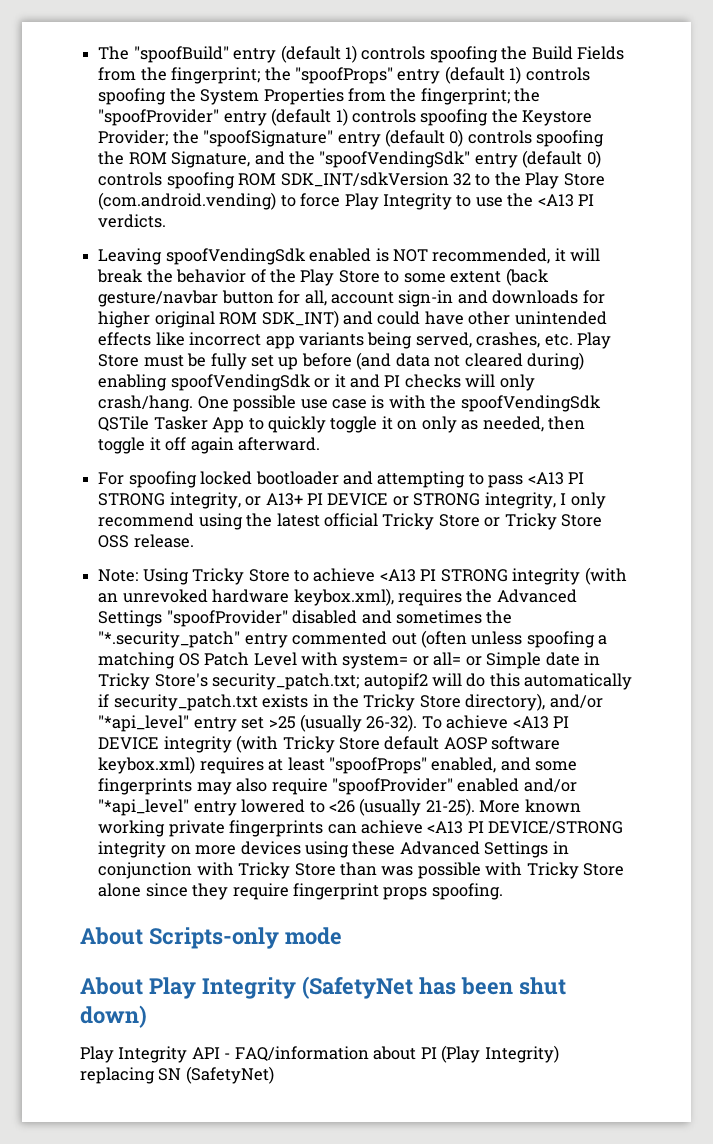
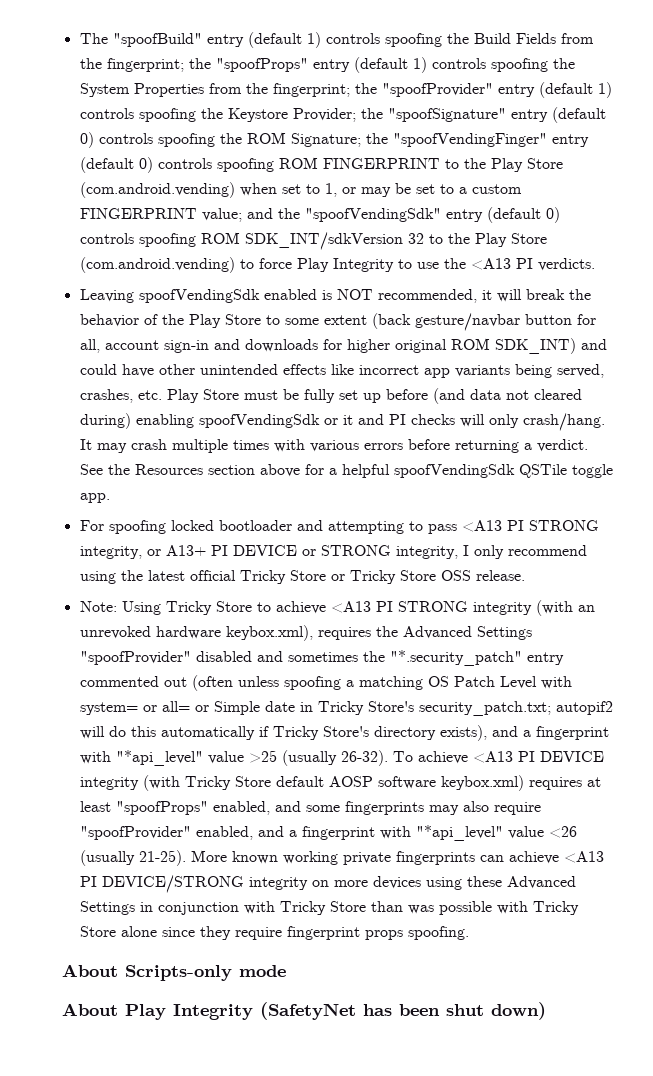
- the "spoofSignature" entry (default 0) controls spoofing the ROM Signature, and the "spoofVendingSdk" entry (default 0) controls spoofing ROM SDK_INT/sdkVersion 32 to the Play Store (com.android.vending) to force Play Integrity to use the <A13 PI verdicts.
+ the "spoofSignature" entry (default 0) controls spoofing the ROM Signature; the "spoofVendingFinger" entry (default 0) controls spoofing ROM FINGERPRINT to the Play Store (com.android.vending) when set to 1, or may be set to a custom FINGERPRINT value; and the "spoofVendingSdk" entry (default 0) controls spoofing ROM SDK_INT/sdkVersion 32 to the Play Store (com.android.vending) to force Play Integrity to use the <A13 PI verdicts.
- One possible use case is with the spoofVendingSdk QSTile Tasker App to quickly toggle it on only as needed, then toggle it off again afterward.
+ It may crash multiple times with various errors before returning a verdict. See the Resources section above for a helpful spoofVendingSdk QSTile toggle app.
- Note: Using Tricky Store to achieve <A13 PI STRONG integrity (with an unrevoked hardware keybox.xml), requires the Advanced Settings "spoofProvider" disabled and sometimes the "*.security_patch" entry commented out (often unless spoofing a matching OS Patch Level with system= or all= or Simple date in Tricky Store's security_patch.txt; autopif2 will do this automatically if security_patch.txt exists in the Tricky Store directory), and/or "*api_level" entry set >25 (usually 26-32).
+ Note: Using Tricky Store to achieve <A13 PI STRONG integrity (with an unrevoked hardware keybox.xml), requires the Advanced Settings "spoofProvider" disabled and sometimes the "*.security_patch" entry commented out (often unless spoofing a matching OS Patch Level with system= or all= or Simple date in Tricky Store's security_patch.txt; autopif2 will do this automatically if Tricky Store's directory exists), and a fingerprint with "*api_level" value >25 (usually 26-32).
- To achieve <A13 PI DEVICE integrity (with Tricky Store default AOSP software keybox.xml) requires at least "spoofProps" enabled, and some fingerprints may also require "spoofProvider" enabled and/or "*api_level" entry lowered to <26 (usually 21-25).
+ To achieve <A13 PI DEVICE integrity (with Tricky Store default AOSP software keybox.xml) requires at least "spoofProps" enabled, and some fingerprints may also require "spoofProvider" enabled, and a fingerprint with "*api_level" value <26 (usually 21-25).
- Play Integrity API - FAQ/information about PI (Play Integrity) replacing SN (SafetyNet)

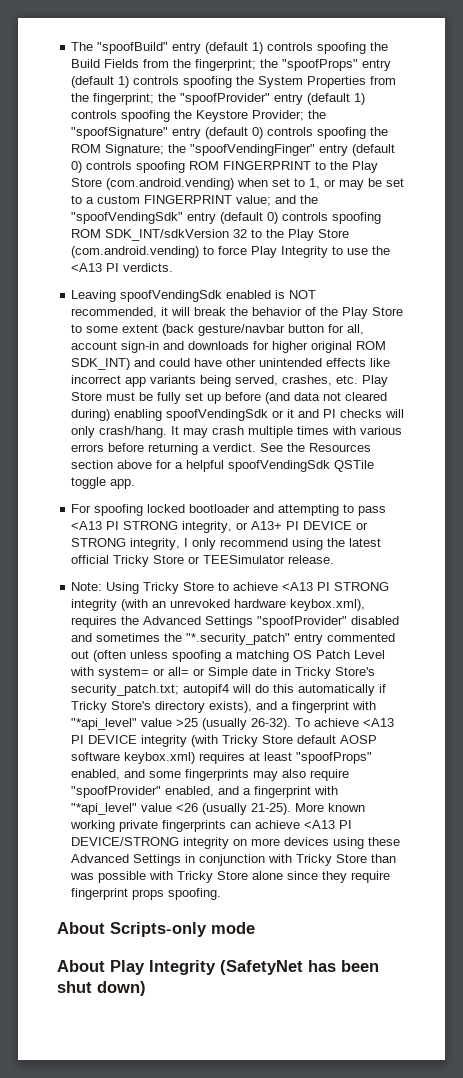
- For spoofing locked bootloader and attempting to pass <A13 PI STRONG integrity, or A13+ PI DEVICE or STRONG integrity, I only recommend using the latest official Tricky Store or Tricky Store OSS release.
+ For spoofing locked bootloader and attempting to pass <A13 PI STRONG integrity, or A13+ PI DEVICE or STRONG integrity, I only recommend using the latest official Tricky Store or TEESimulator release.
- autopif2 will do this automatically if Tricky Store's directory exists), and a fingerprint with "*api_level" value >25 (usually 26-32).
+ autopif4 will do this automatically if Tricky Store's directory exists), and a fingerprint with "*api_level" value >25 (usually 26-32).

